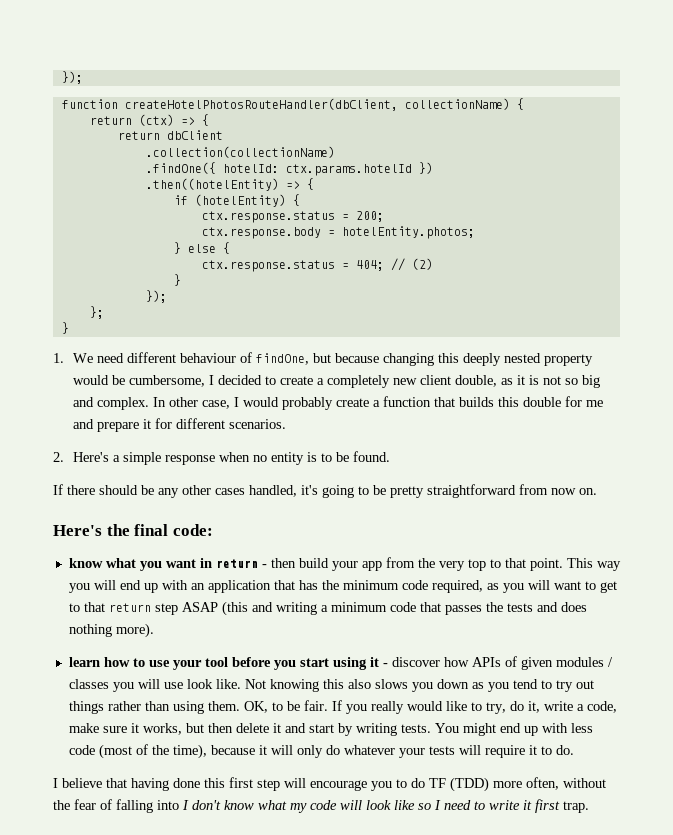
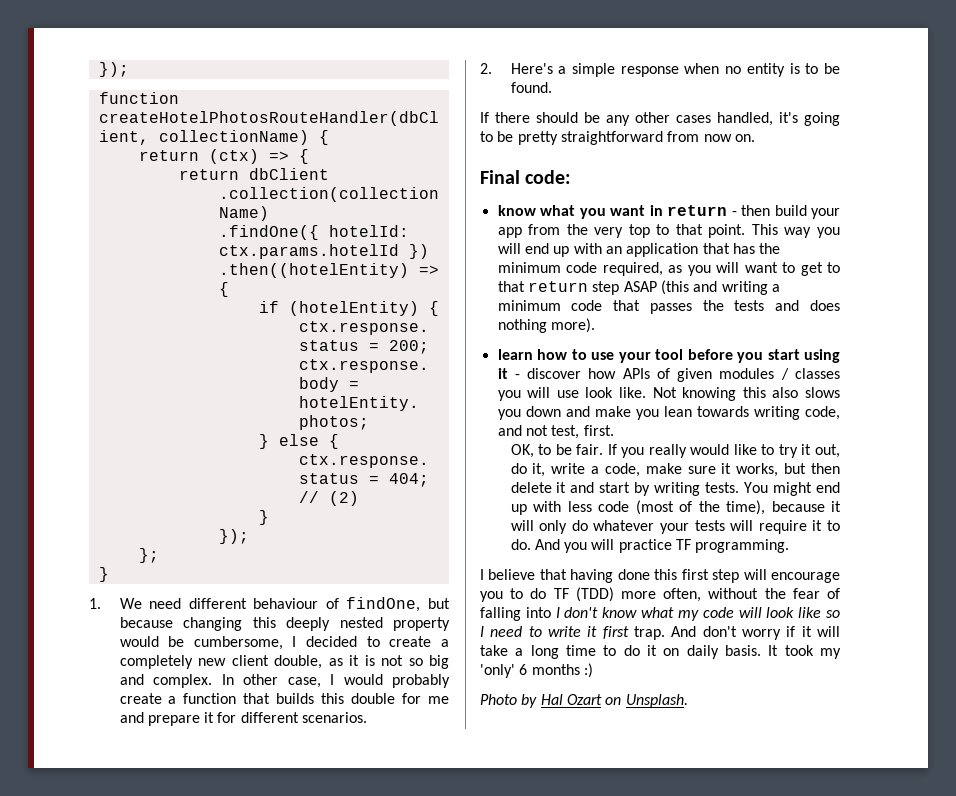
- Here's the final code:
+ Final code:
- Not knowing this also slows you down as you tend to try out things rather than using them. OK, to be fair.
+ Not knowing this also slows you down and make you lean towards writing code, and not test, first.
+ OK, to be fair.
- If you really would like to try, do it, write a code, make sure it works, but then delete it and start by writing tests.
+ If you really would like to try it out, do it, write a code, make sure it works, but then delete it and start by writing tests.
+ And you will practice TF programming.
+ And don't worry if it will take a long time to do it on daily basis. It took my 'only' 6 months :)
+ Photo by Hal Ozart on Unsplash.

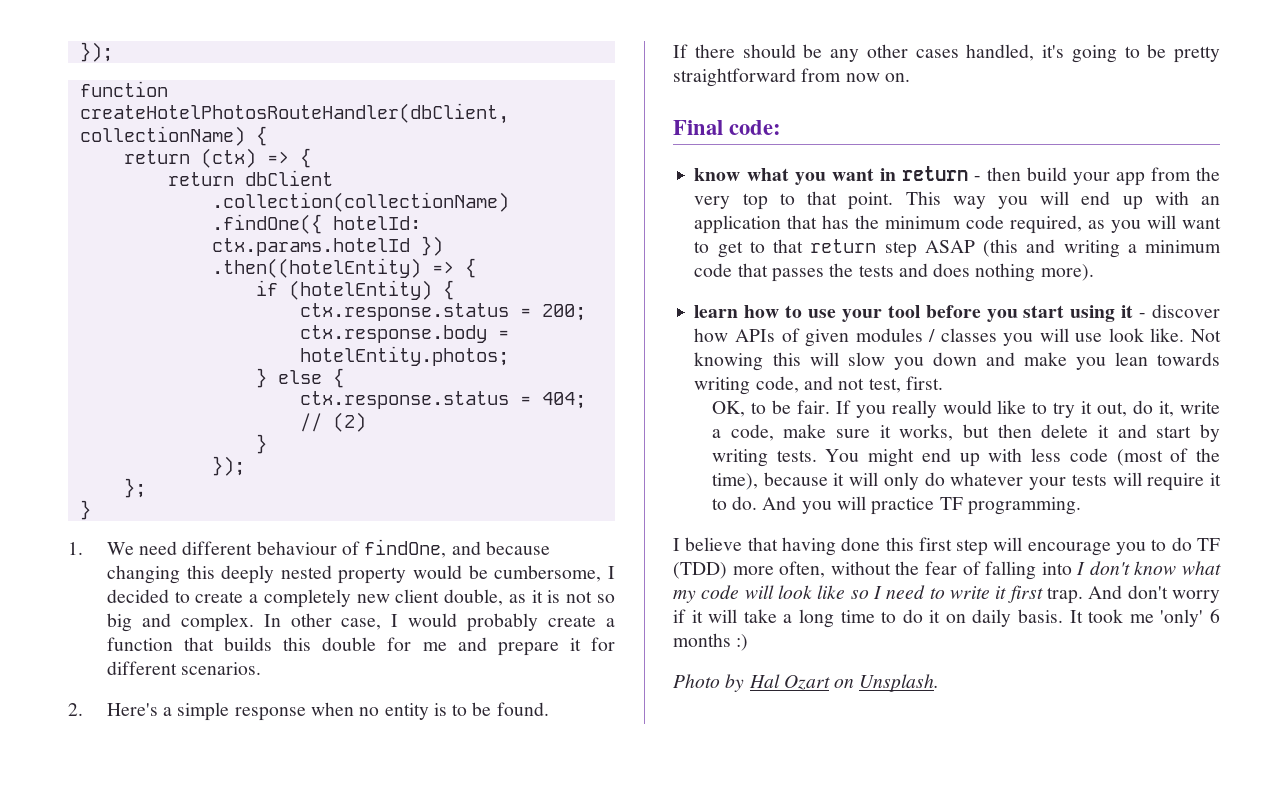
- 1. We need different behaviour of findOne, but because changing this deeply nested property would be cumbersome, I decided to create a completely new client double, as it is not so big and complex.
+ 1. We need different behaviour of findOne, and because changing this deeply nested property would be cumbersome, I decided to create a completely new client double, as it is not so big and complex.
- Not knowing this also slows you down and make you lean towards writing code, and not test, first.
+ Not knowing this will slow you down and make you lean towards writing code, and not test, first.
- It took my 'only' 6 months :)
+ It took me 'only' 6 months :)

